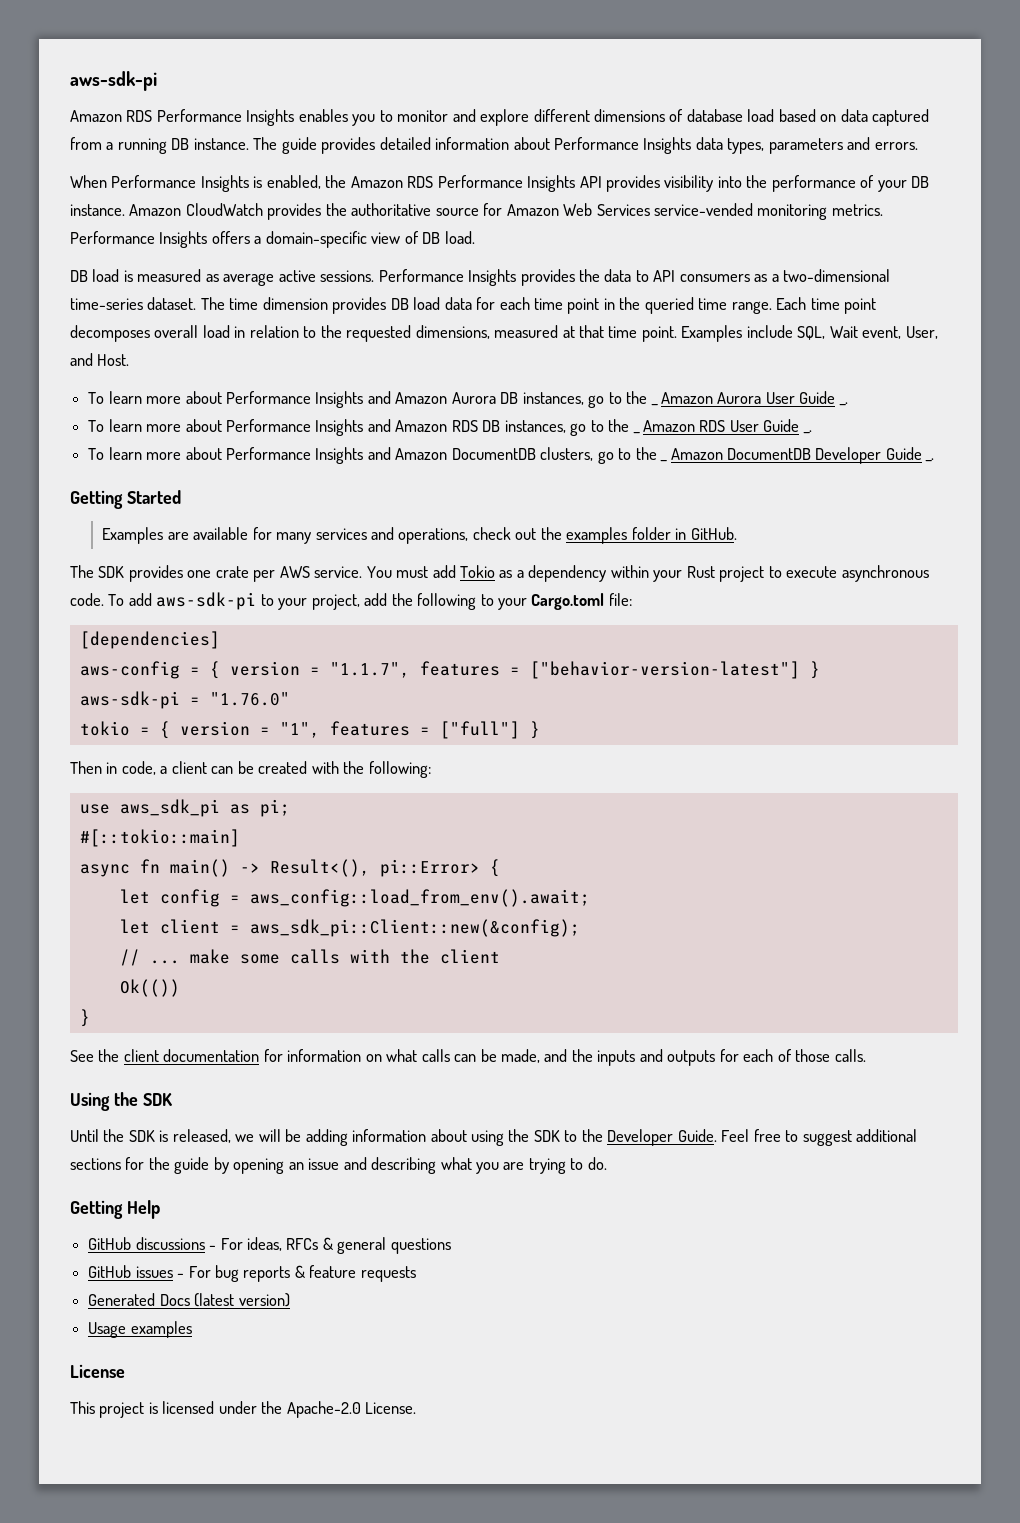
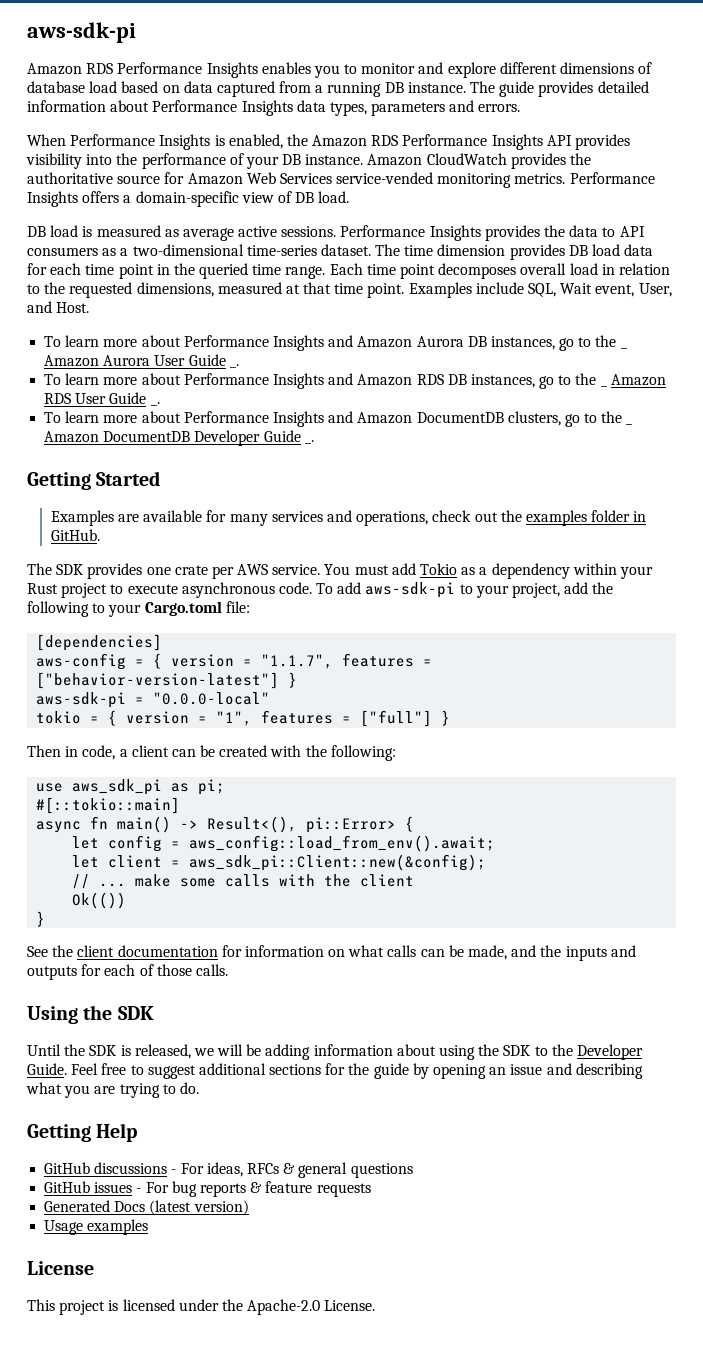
- aws-sdk-pi = "1.76.0"
+ aws-sdk-pi = "0.0.0-local"

